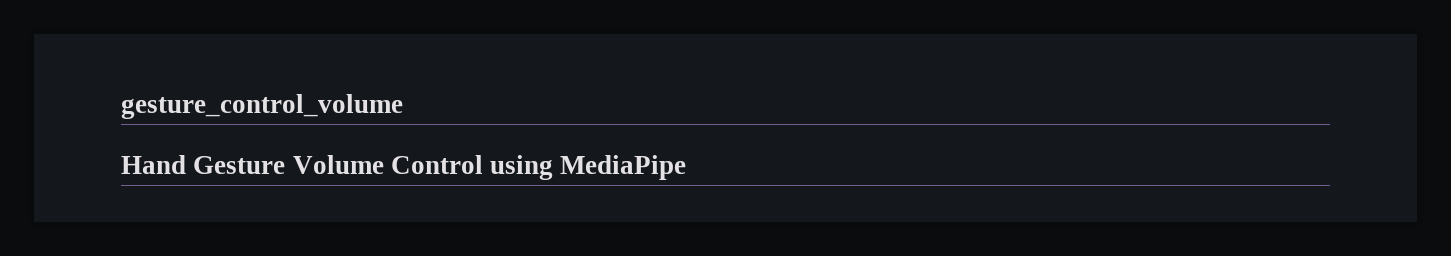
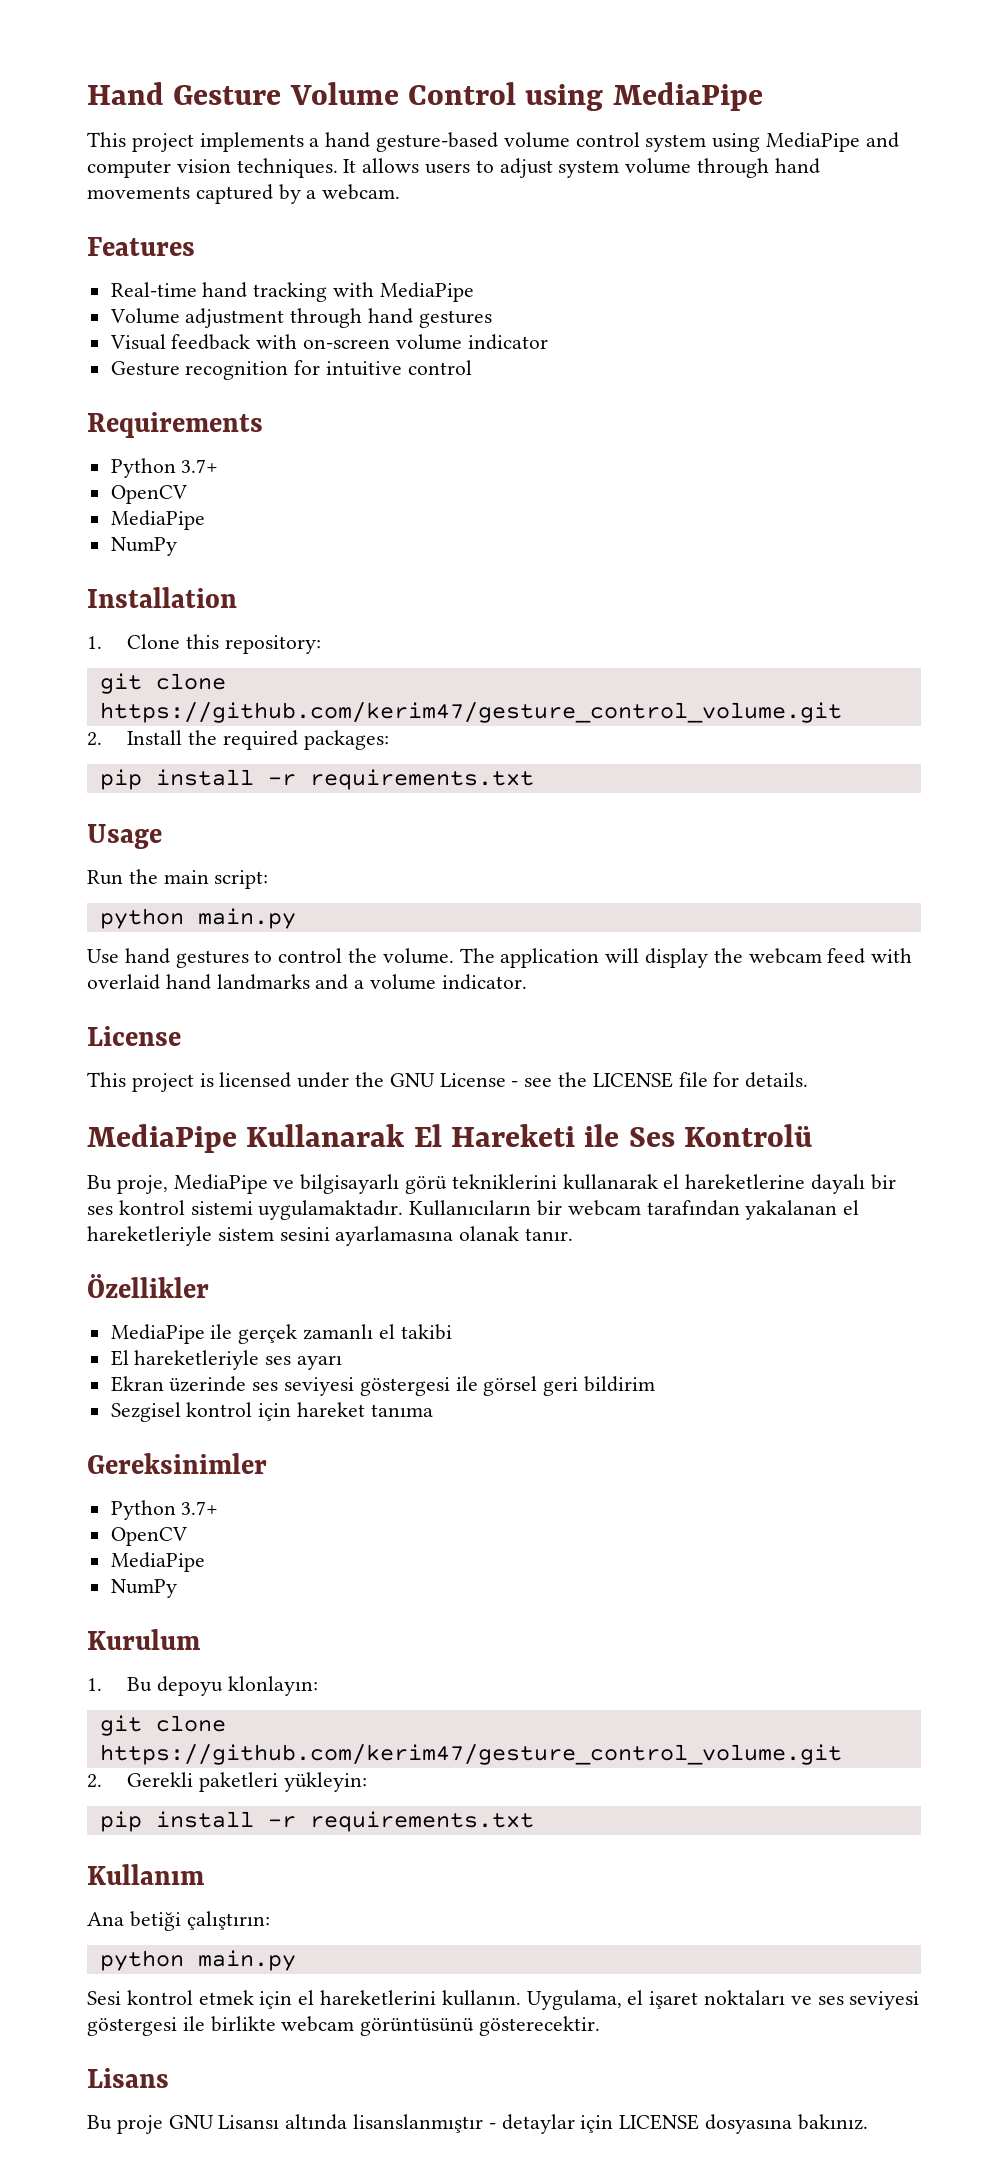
- gesture_control_volume
+ This project implements a hand gesture-based volume control system using MediaPipe and computer vision techniques. It allows users to adjust system volume through hand movements captured by a webcam.
+ Features
+ Real-time hand tracking with MediaPipe
+ Volume adjustment through hand gestures
+ Visual feedback with on-screen volume indicator
+ Gesture recognition for intuitive control
+ Requirements
+ Python 3.7+
+ OpenCV
+ MediaPipe
+ NumPy
+ Installation
+ 1. Clone this repository:
+ git clone https://github.com/kerim47/gesture_control_volume.git
+ 2. Install the required packages:
+ pip install -r requirements.txt
+ Usage
+ Run the main script:
+ python main.py
+ Use hand gestures to control the volume. The application will display the webcam feed with overlaid hand landmarks and a volume indicator.
+ License
+ This project is licensed under the GNU License - see the LICENSE file for details.
+ MediaPipe Kullanarak El Hareketi ile Ses Kontrolü
+ Bu proje, MediaPipe ve bilgisayarlı görü tekniklerini kullanarak el hareketlerine dayalı bir ses kontrol sistemi uygulamaktadır. Kullanıcıların bir webcam tarafından yakalanan el hareketleriyle sistem sesini ayarlamasına olanak tanır.
+ Özellikler
+ MediaPipe ile gerçek zamanlı el takibi
+ El hareketleriyle ses ayarı
+ Ekran üzerinde ses seviyesi göstergesi ile görsel geri bildirim
+ Sezgisel kontrol için hareket tanıma
+ Gereksinimler
+ Python 3.7+
+ OpenCV
+ MediaPipe
+ NumPy
+ Kurulum
+ 1. Bu depoyu klonlayın:
+ git clone https://github.com/kerim47/gesture_control_volume.git
+ 2. Gerekli paketleri yükleyin:
+ pip install -r requirements.txt
+ Kullanım
+ Ana betiği çalıştırın:
+ python main.py
+ Sesi kontrol etmek için el hareketlerini kullanın. Uygulama, el işaret noktaları ve ses seviyesi göstergesi ile birlikte webcam görüntüsünü gösterecektir.
+ Lisans
+ Bu proje GNU Lisansı altında lisanslanmıştır - detaylar için LICENSE dosyasına bakınız.

